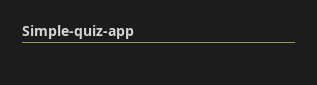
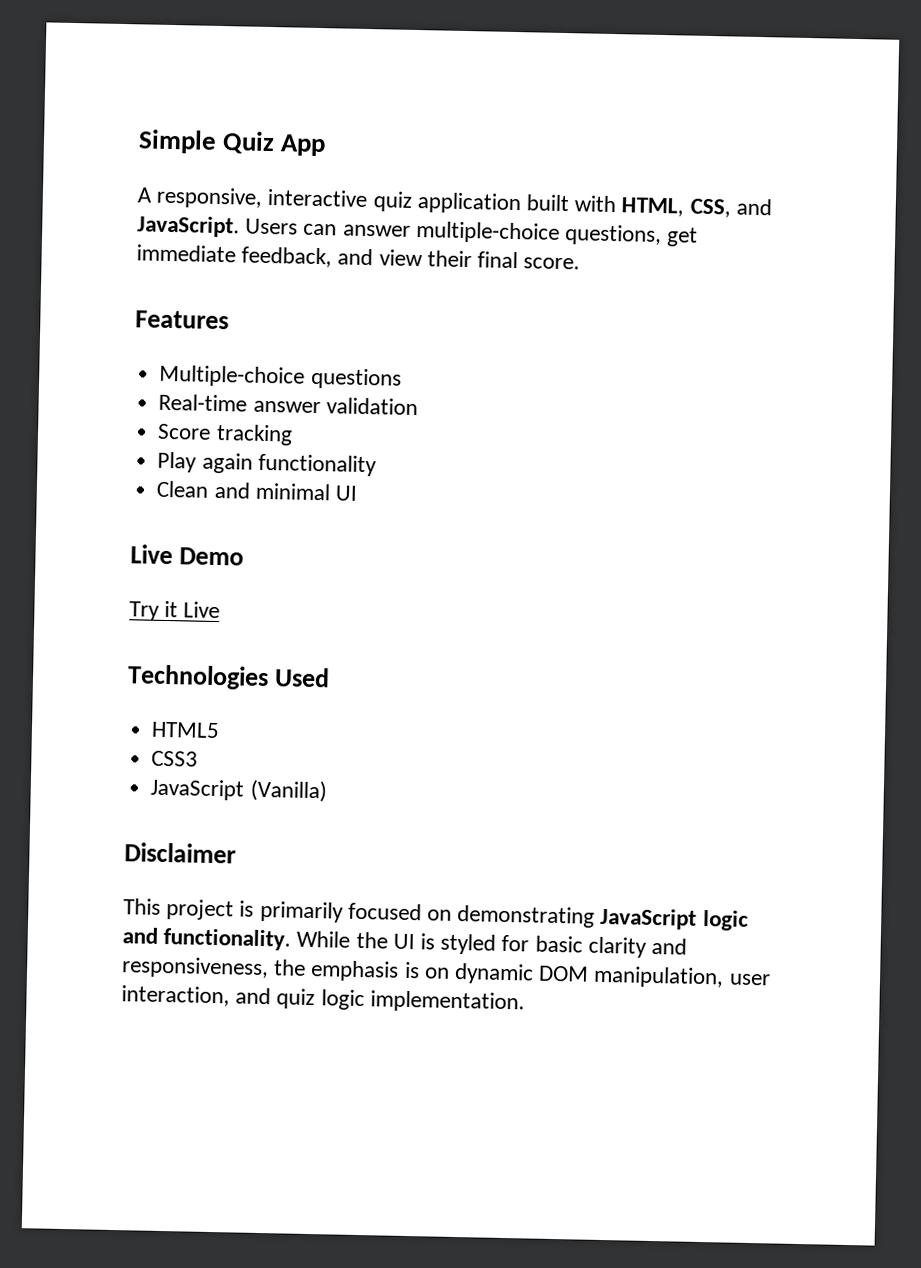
- Simple-quiz-app
+ Simple Quiz App
+ A responsive, interactive quiz application built with HTML, CSS, and JavaScript. Users can answer multiple-choice questions, get immediate feedback, and view their final score.
+ Features
+ Multiple-choice questions
+ Real-time answer validation
+ Score tracking
+ Play again functionality
+ Clean and minimal UI
+ Live Demo
+ Try it Live
+ Technologies Used
+ HTML5
+ CSS3
+ JavaScript (Vanilla)
+ Disclaimer
+ This project is primarily focused on demonstrating JavaScript logic and functionality. While the UI is styled for basic clarity and responsiveness, the emphasis is on dynamic DOM manipulation, user interaction, and quiz logic implementation.

